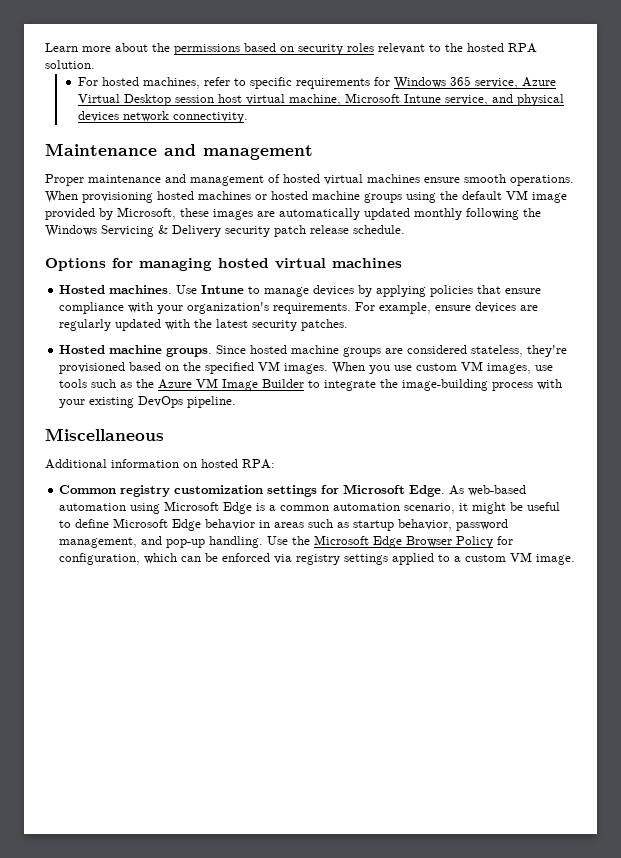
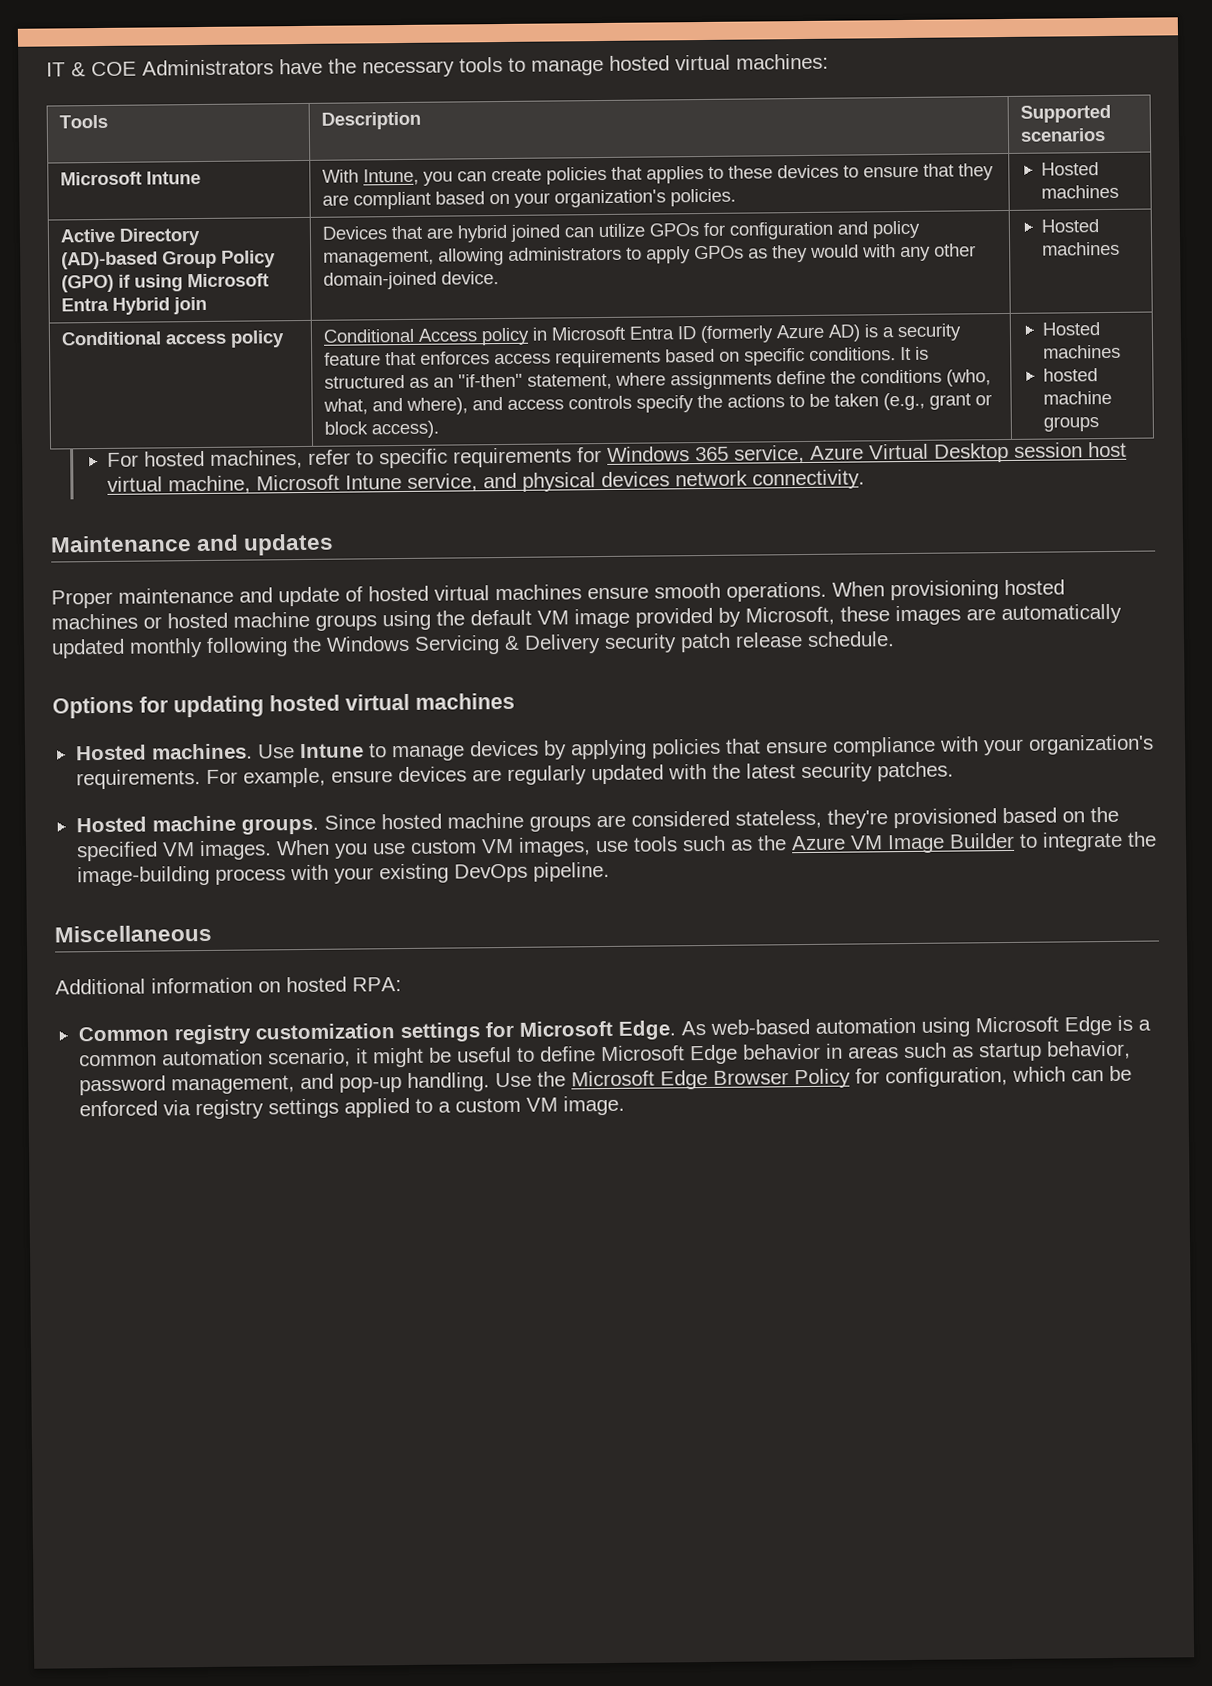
- Learn more about the permissions based on security roles relevant to the hosted RPA solution.
+ IT & COE Administrators have the necessary tools to manage hosted virtual machines:
+ Tools | Description | Supported scenarios
+ Microsoft Intune | With Intune, you can create policies that applies to these devices to ensure that they are compliant based on your organization's policies. | Hosted machines
+ Active Directory (AD)-based Group Policy (GPO) if using Microsoft Entra Hybrid join | Devices that are hybrid joined can utilize GPOs for configuration and policy management, allowing administrators to apply GPOs as they would with any other domain-joined device. | Hosted machines
+ Conditional access policy | Conditional Access policy in Microsoft Entra ID (formerly Azure AD) is a security feature that enforces access requirements based on specific conditions. It is structured as an "if-then" statement, where assignments define the conditions (who, what, and where), and access controls specify the actions to be taken (e.g., grant or block access). | Hosted machines
+ hosted machine groups
- Maintenance and management
+ Maintenance and updates
- Proper maintenance and management of hosted virtual machines ensure smooth operations.
+ Proper maintenance and update of hosted virtual machines ensure smooth operations.
- Options for managing hosted virtual machines
+ Options for updating hosted virtual machines

